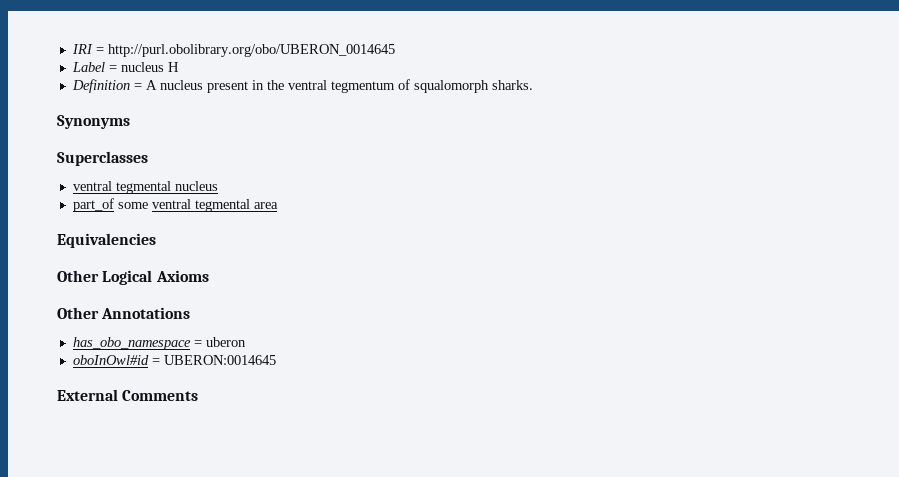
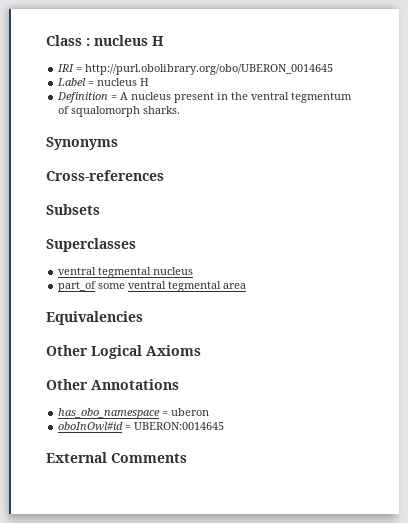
+ Class : nucleus H
+ Cross-references
+ Subsets

